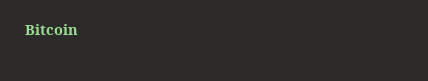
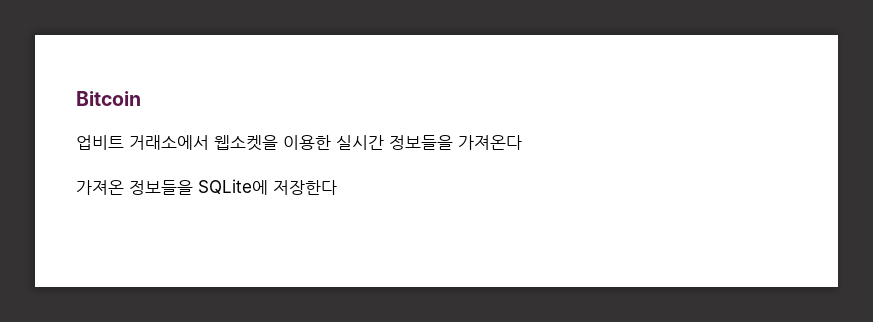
+ 업비트 거래소에서 웹소켓을 이용한 실시간 정보들을 가져온다
+ 가져온 정보들을 SQLite에 저장한다

